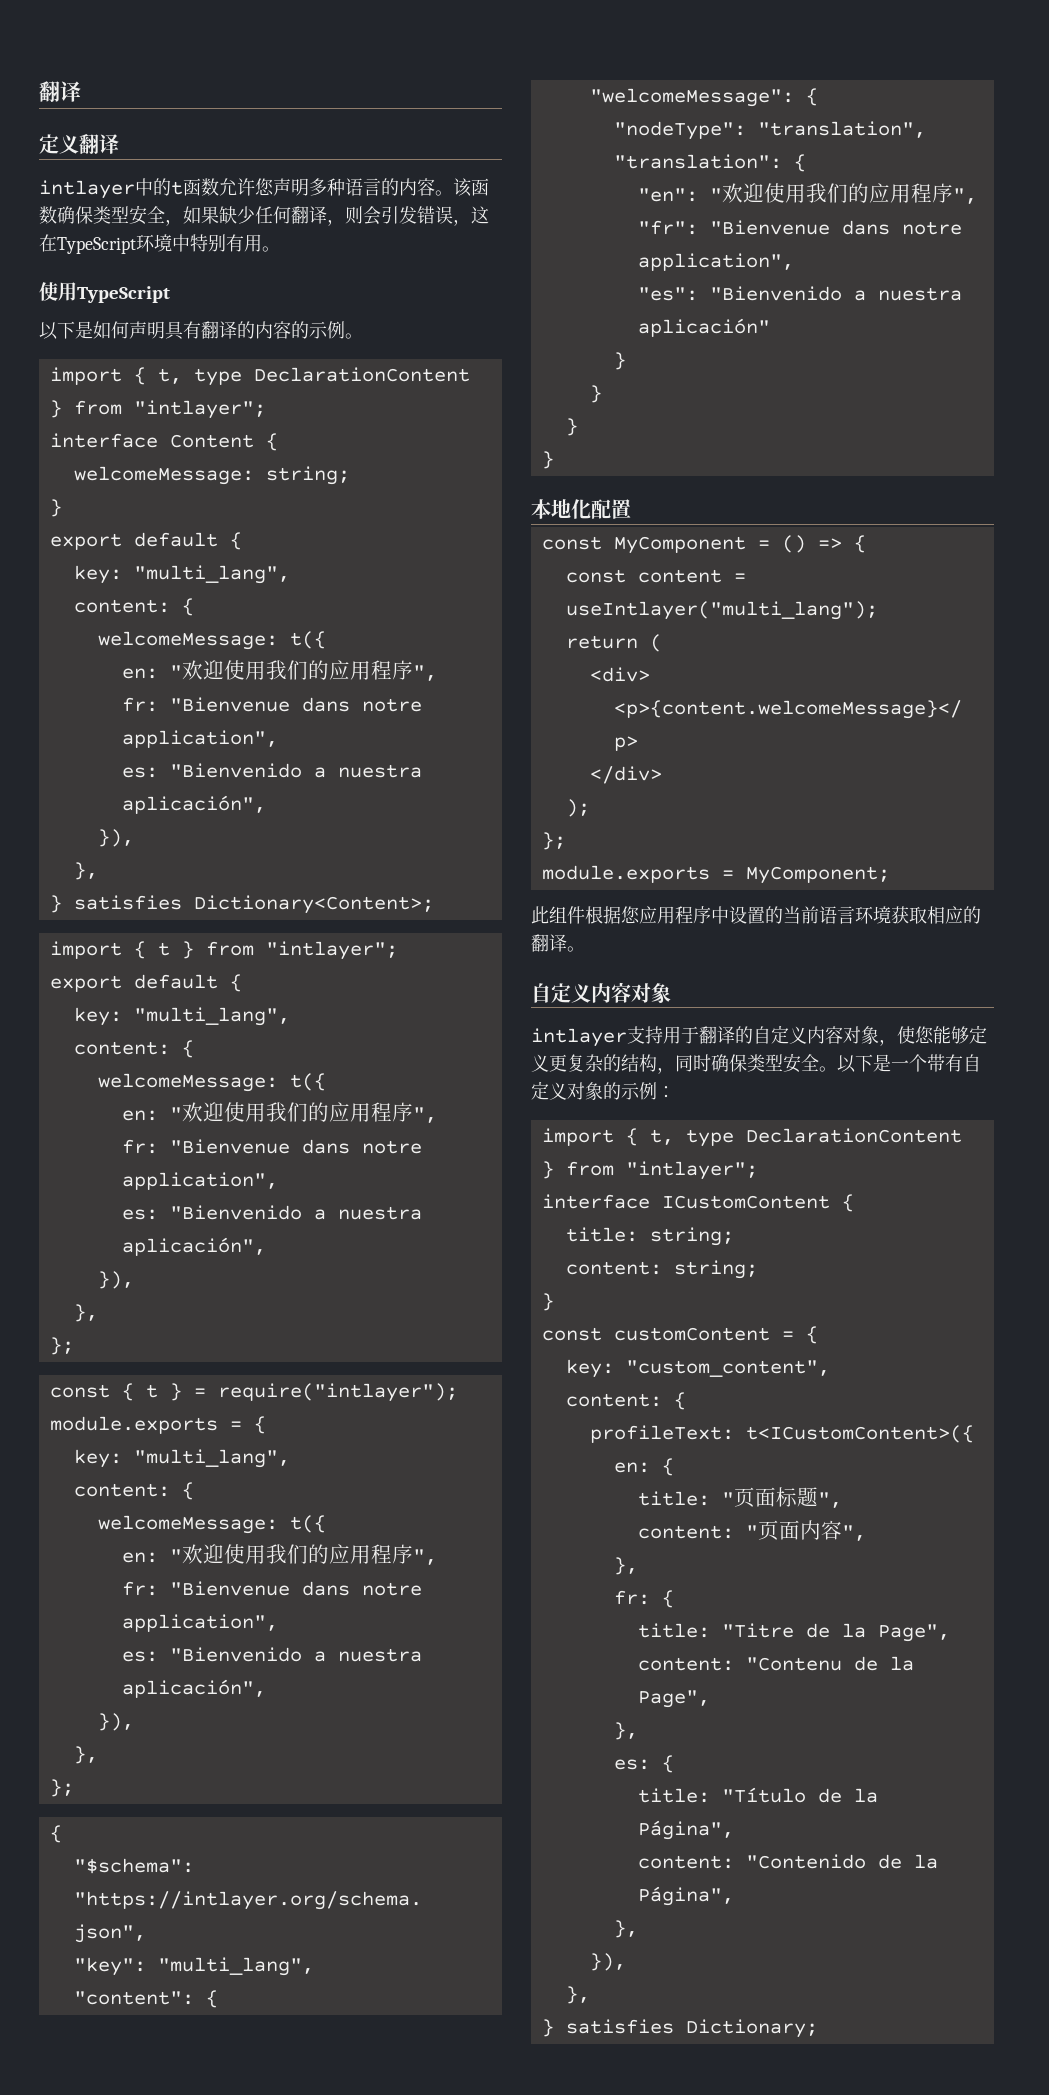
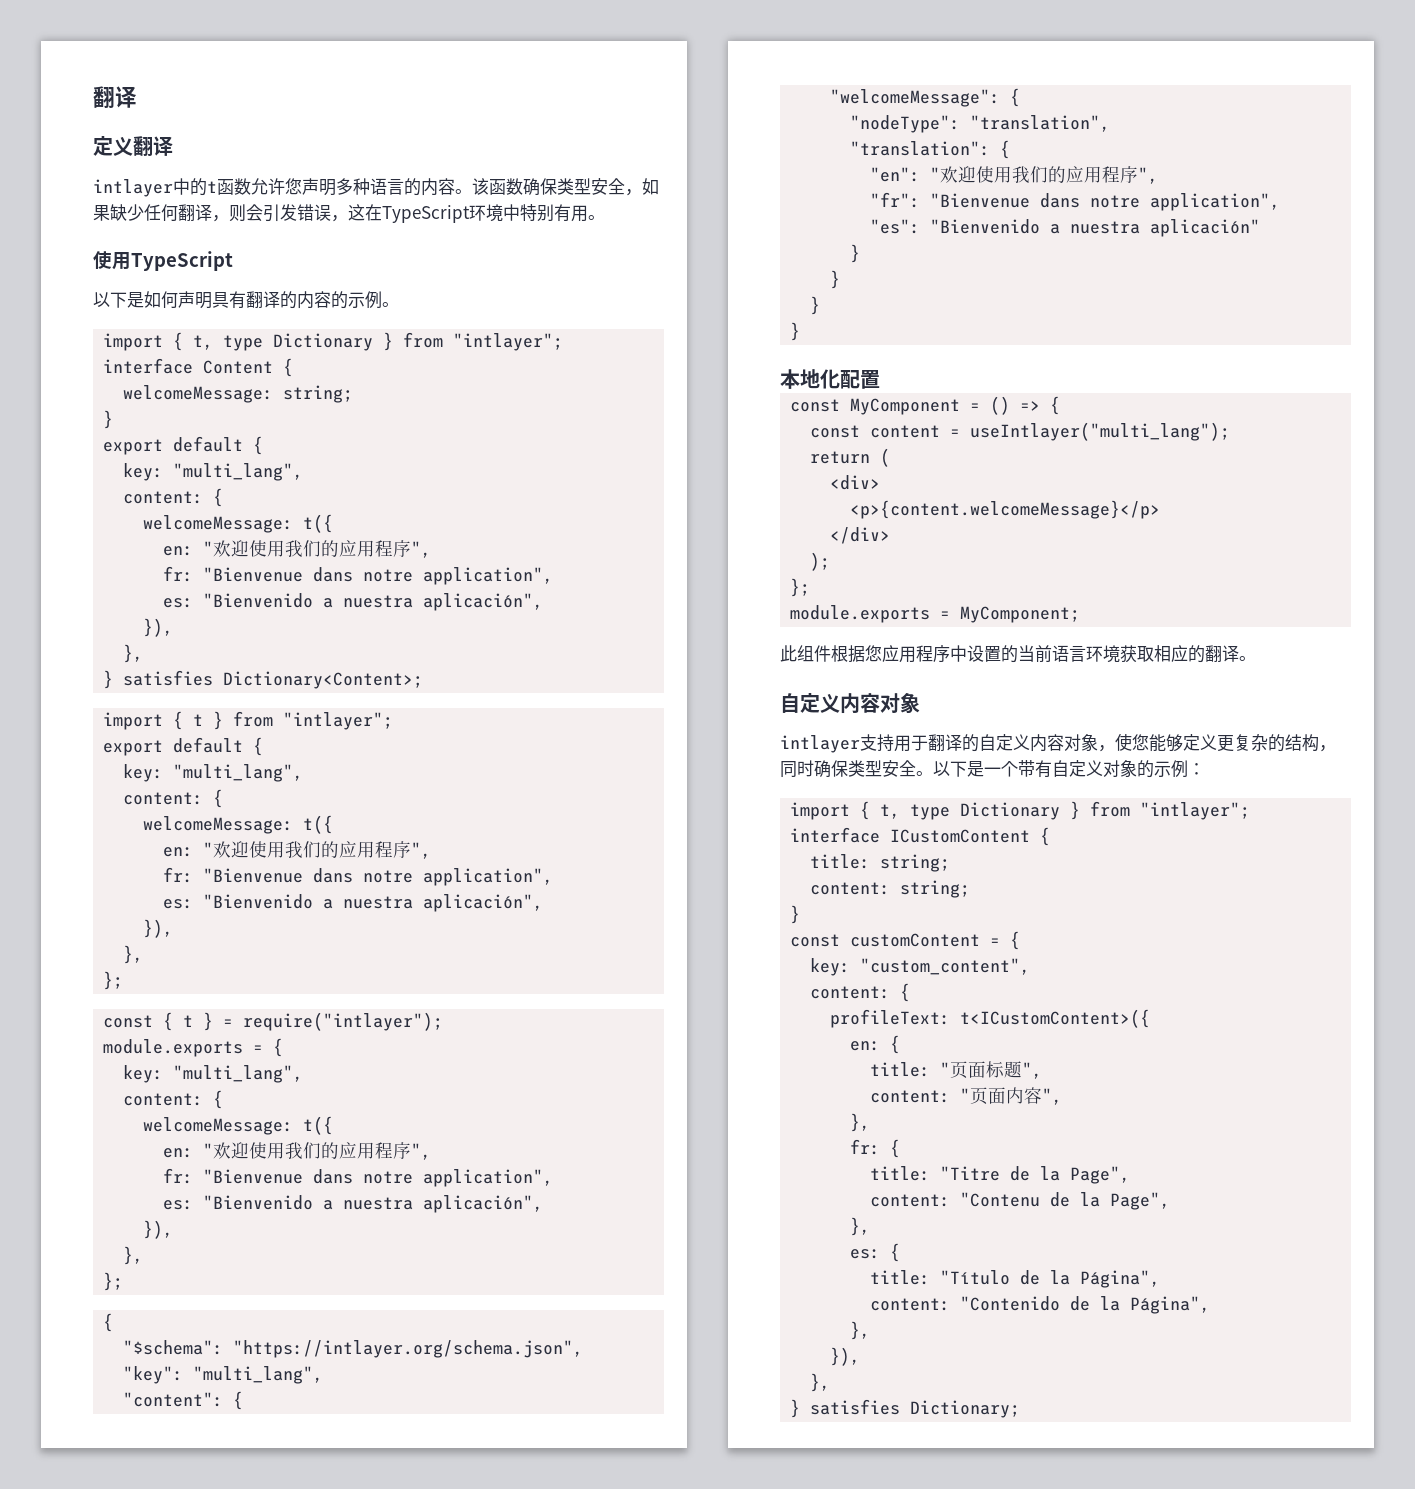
  以下是如何声明具有翻译的内容的示例。
- import { t, type DeclarationContent } from "intlayer";
+ import { t, type Dictionary } from "intlayer";
  以下是一个带有自定义对象的示例：
- import { t, type DeclarationContent } from "intlayer";
+ import { t, type Dictionary } from "intlayer";

